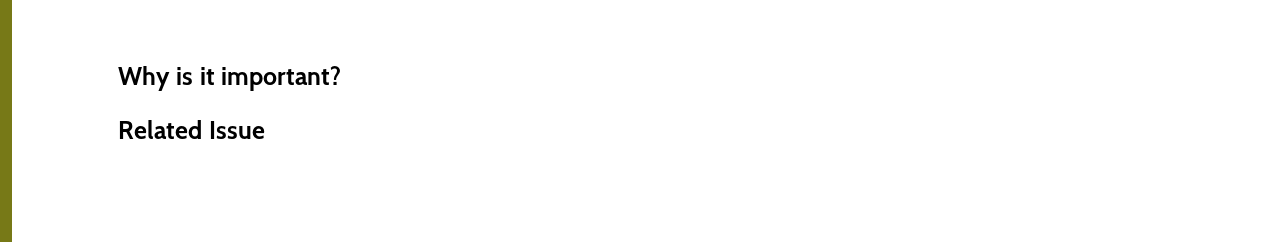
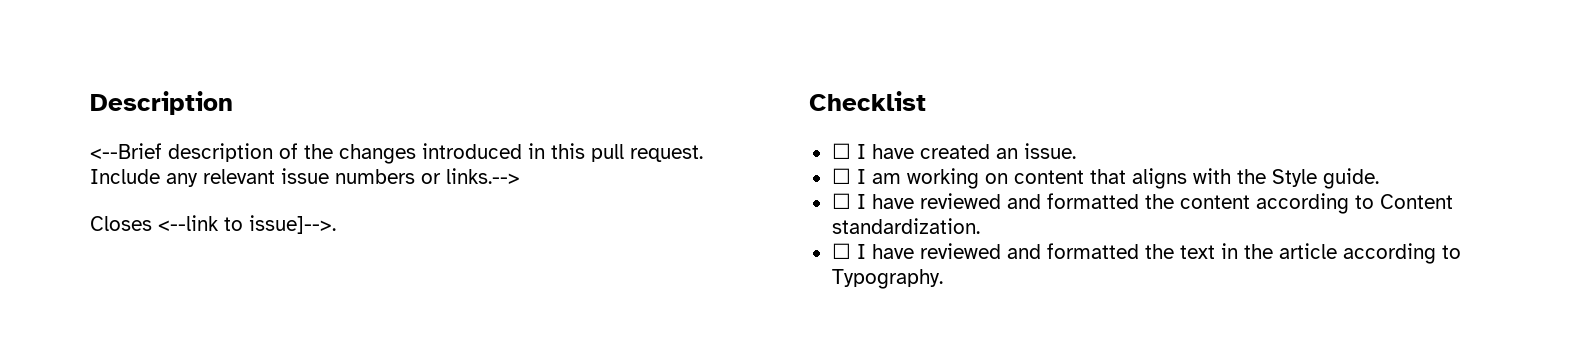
- Why is it important?
- Related Issue
+ Description
+ <--Brief description of the changes introduced in this pull request. Include any relevant issue numbers or links.-->
+ Closes <--link to issue]-->.
+ Checklist
+ ☐ I have created an issue.
+ ☐ I am working on content that aligns with the Style guide.
+ ☐ I have reviewed and formatted the content according to Content standardization.
+ ☐ I have reviewed and formatted the text in the article according to Typography.

